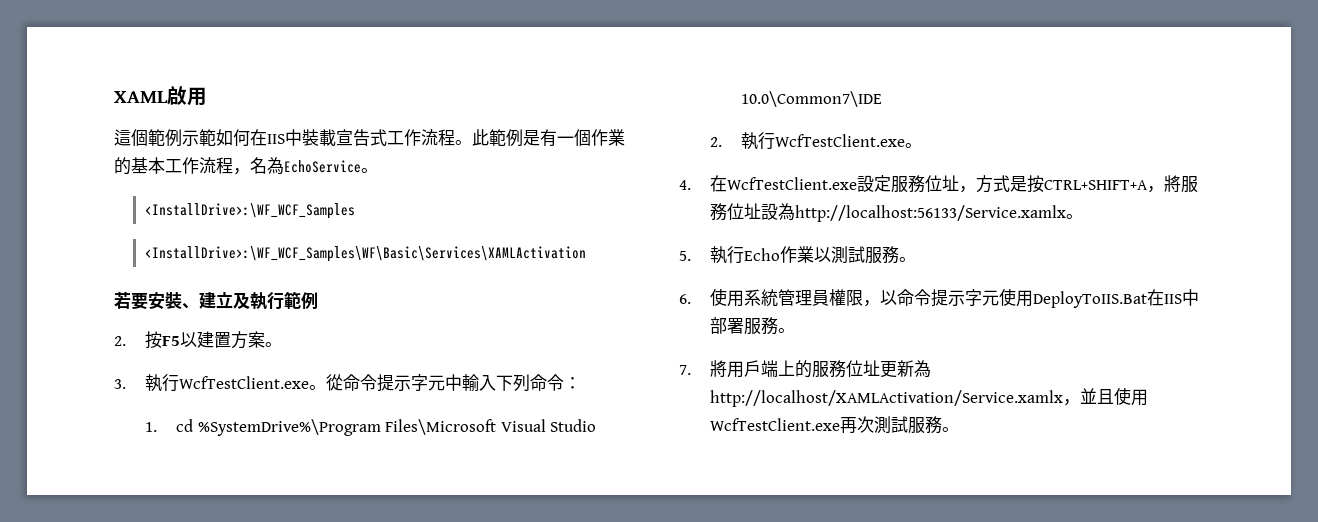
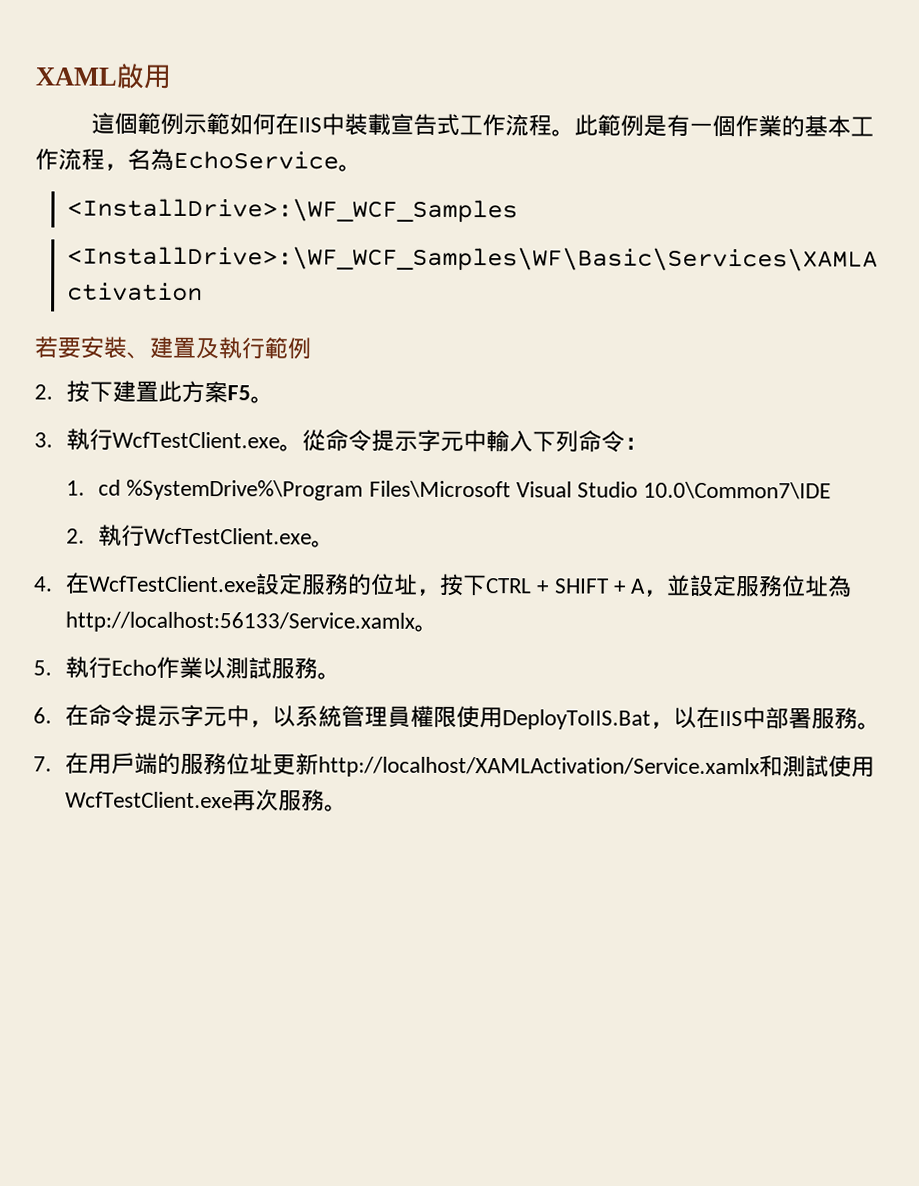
- 若要安裝、建立及執行範例
+ 若要安裝、建置及執行範例
- 2.按F5以建置方案。
+ 2.按下建置此方案F5。
- 4.在WcfTestClient.exe設定服務位址，方式是按CTRL+SHIFT+A，將服務位址設為http://localhost:56133/Service.xamlx。
+ 4.在WcfTestClient.exe設定服務的位址，按下CTRL + SHIFT + A，並設定服務位址為http://localhost:56133/Service.xamlx。
- 6.使用系統管理員權限，以命令提示字元使用DeployToIIS.Bat在IIS中部署服務。
+ 6.在命令提示字元中，以系統管理員權限使用DeployToIIS.Bat，以在IIS中部署服務。
- 7.將用戶端上的服務位址更新為http://localhost/XAMLActivation/Service.xamlx，並且使用WcfTestClient.exe再次測試服務。
+ 7.在用戶端的服務位址更新http://localhost/XAMLActivation/Service.xamlx和測試使用WcfTestClient.exe再次服務。

